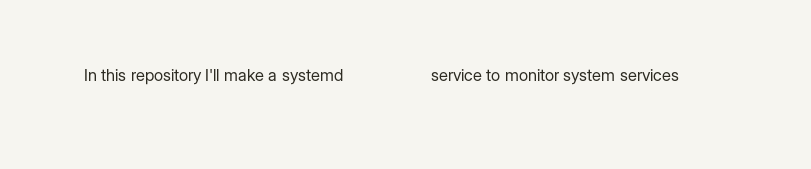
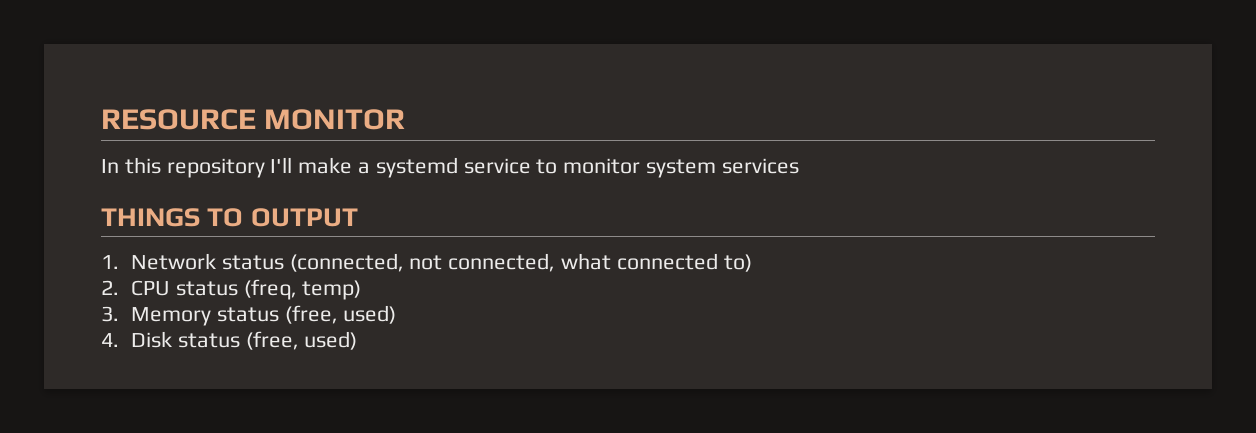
+ RESOURCE MONITOR
+ THINGS TO OUTPUT
+ 1. Network status (connected, not connected, what connected to)
+ 2. CPU status (freq, temp)
+ 3. Memory status (free, used)
+ 4. Disk status (free, used)

